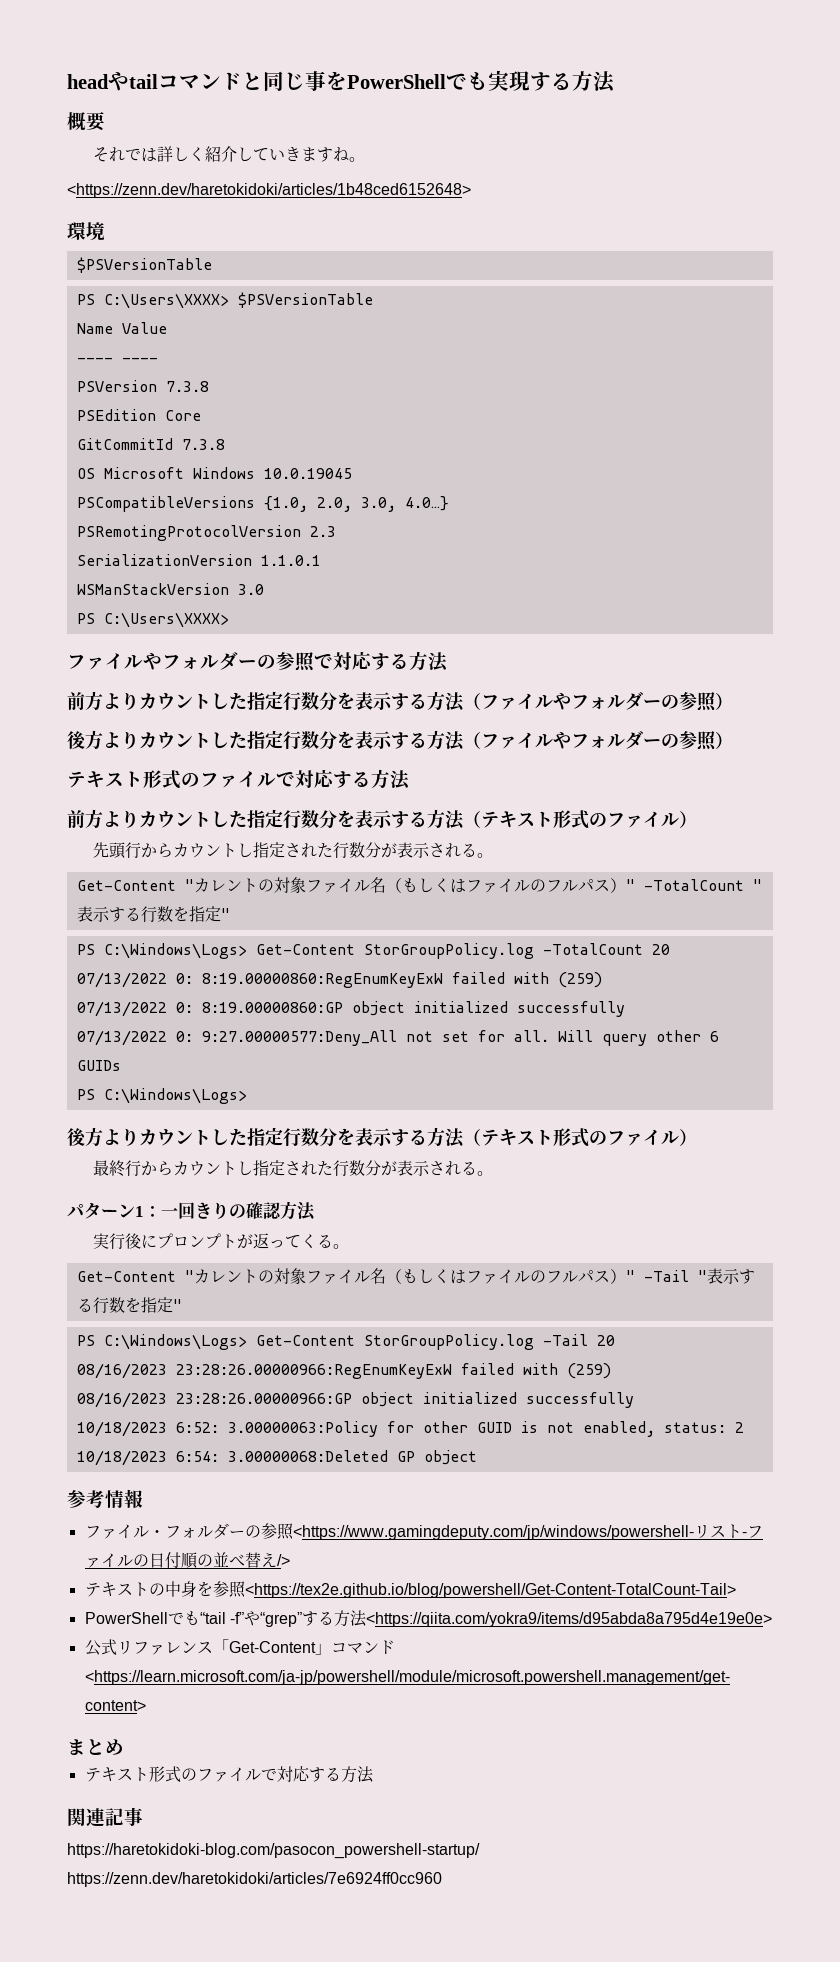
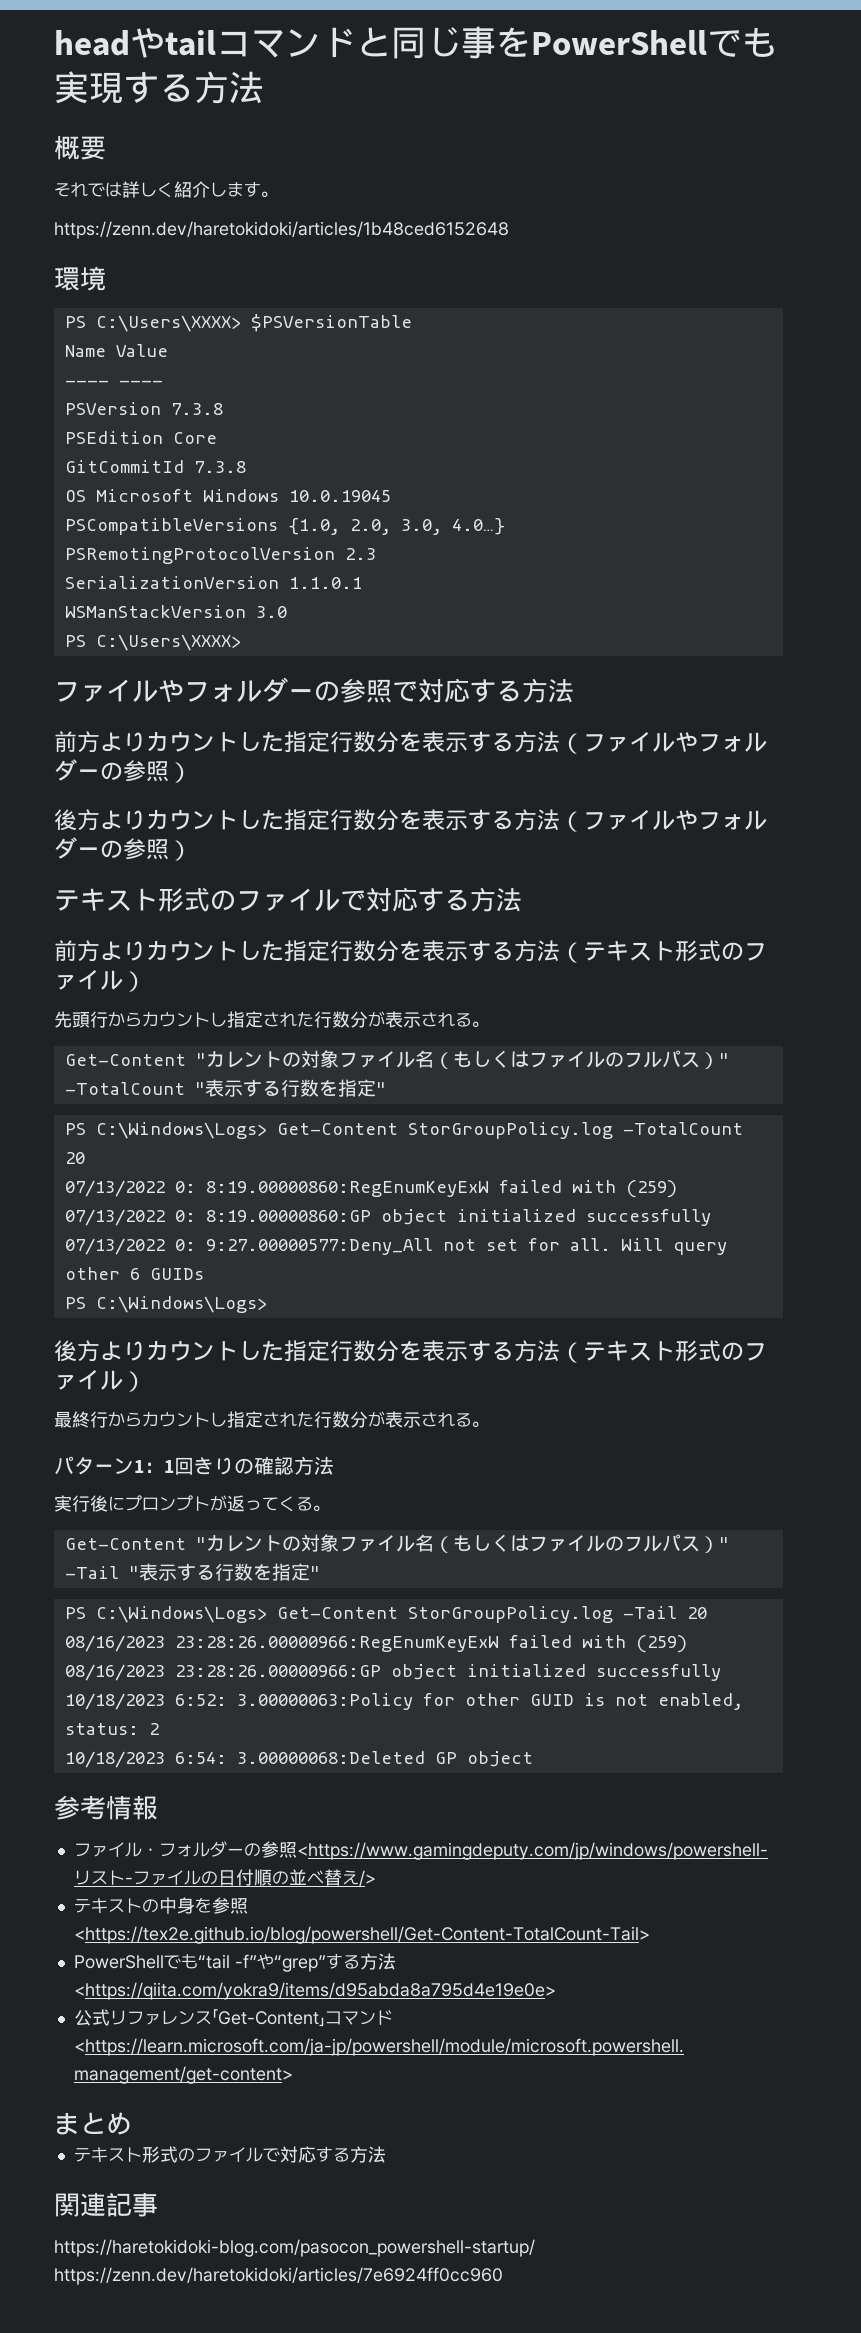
- それでは詳しく紹介していきますね。
- <https://zenn.dev/haretokidoki/articles/1b48ced6152648>
+ それでは詳しく紹介します。
+ https://zenn.dev/haretokidoki/articles/1b48ced6152648
  環境
- $PSVersionTable
- パターン1：一回きりの確認方法
+ パターン1：1回きりの確認方法

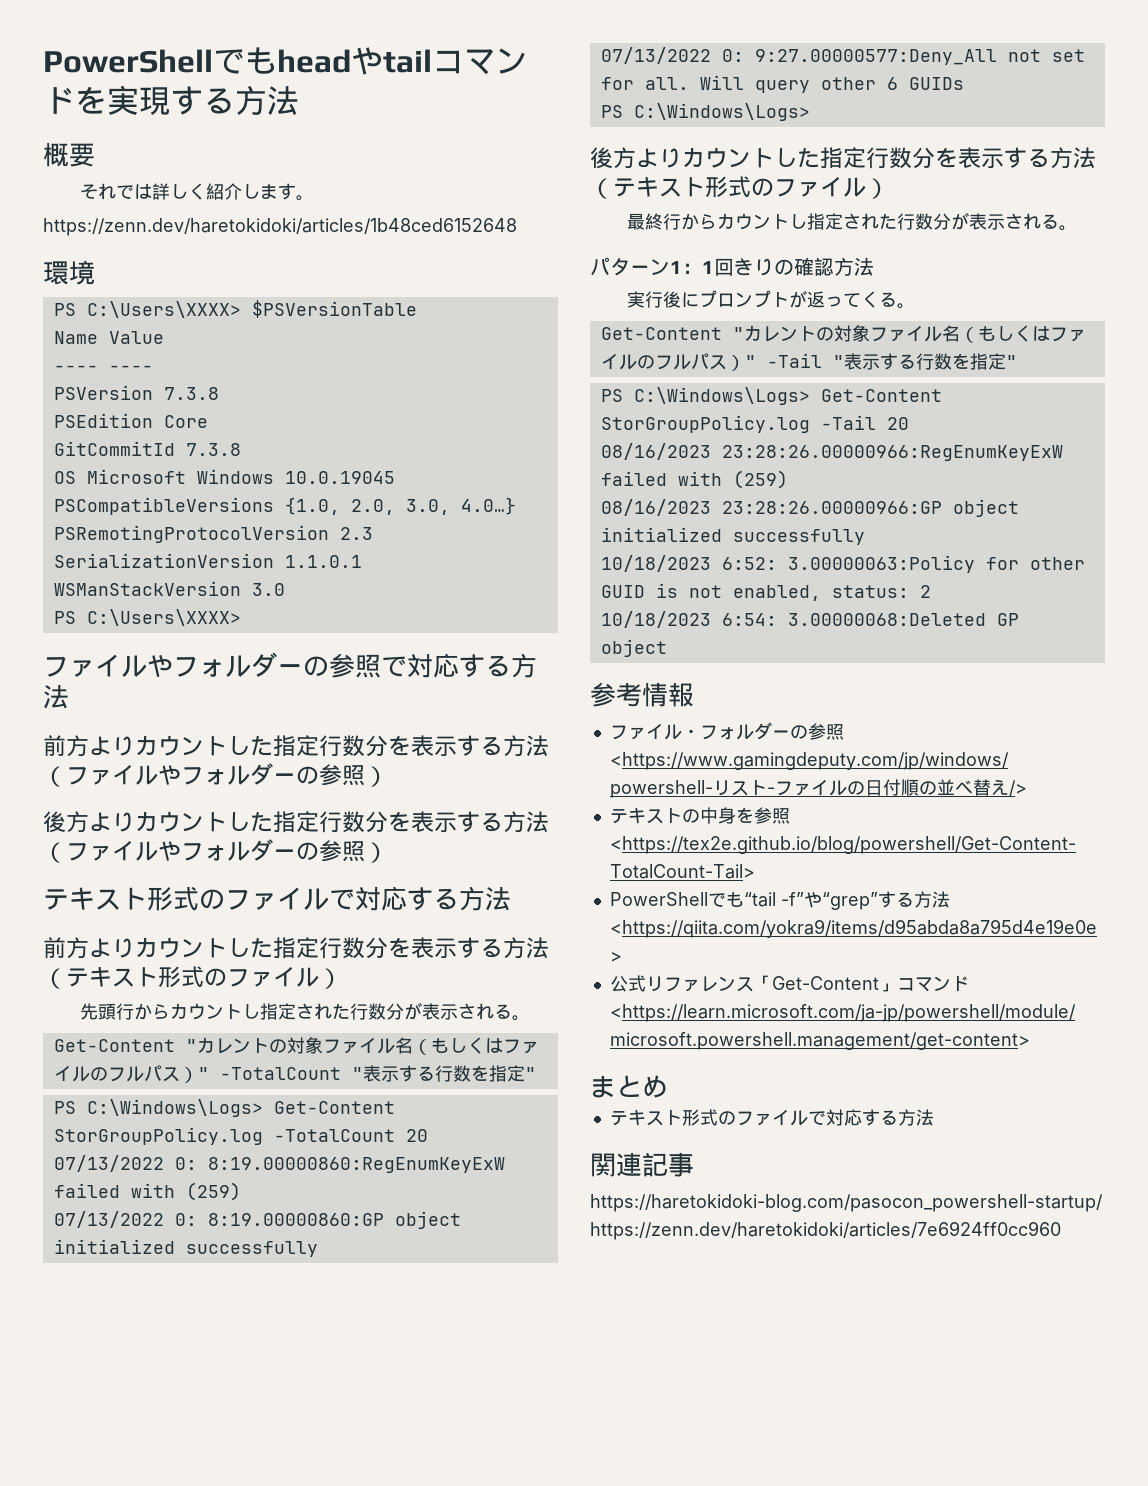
- headやtailコマンドと同じ事をPowerShellでも実現する方法
+ PowerShellでもheadやtailコマンドを実現する方法

